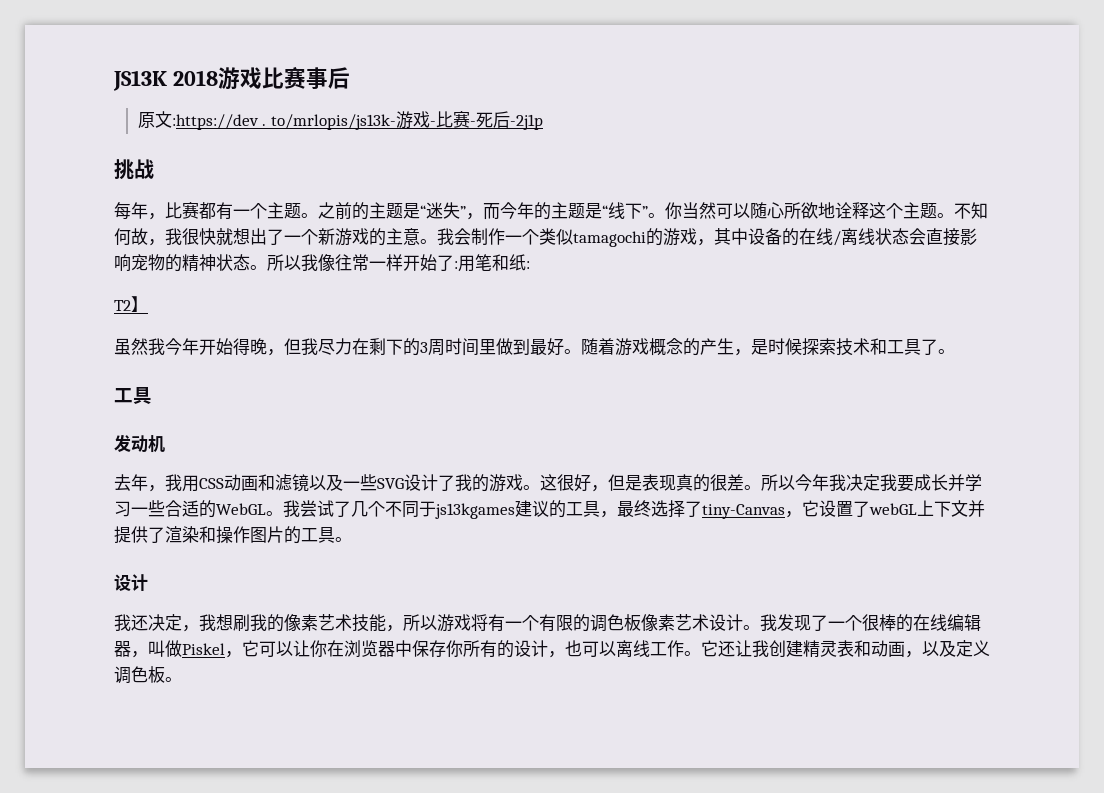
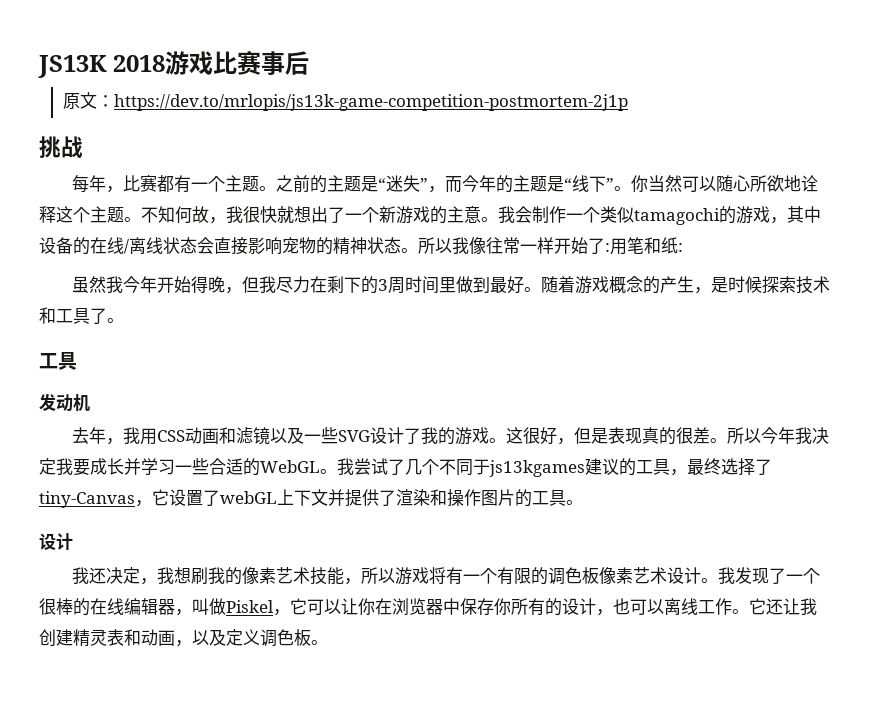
- 原文:https://dev . to/mrlopis/js13k-游戏-比赛-死后-2j1p
+ 原文：https://dev.to/mrlopis/js13k-game-competition-postmortem-2j1p
- T2】

